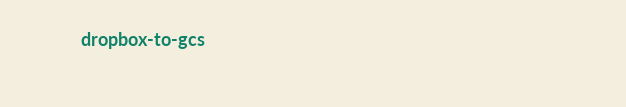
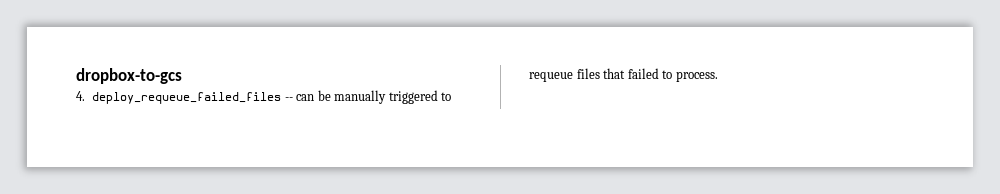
+ 4. deploy_requeue_failed_files -- can be manually triggered to requeue files that failed to process.

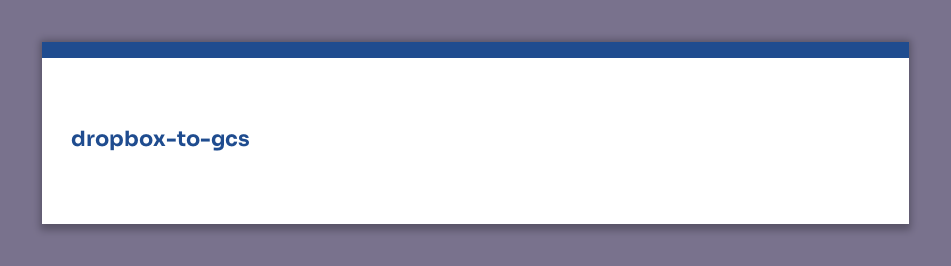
- 4. deploy_requeue_failed_files -- can be manually triggered to requeue files that failed to process.

